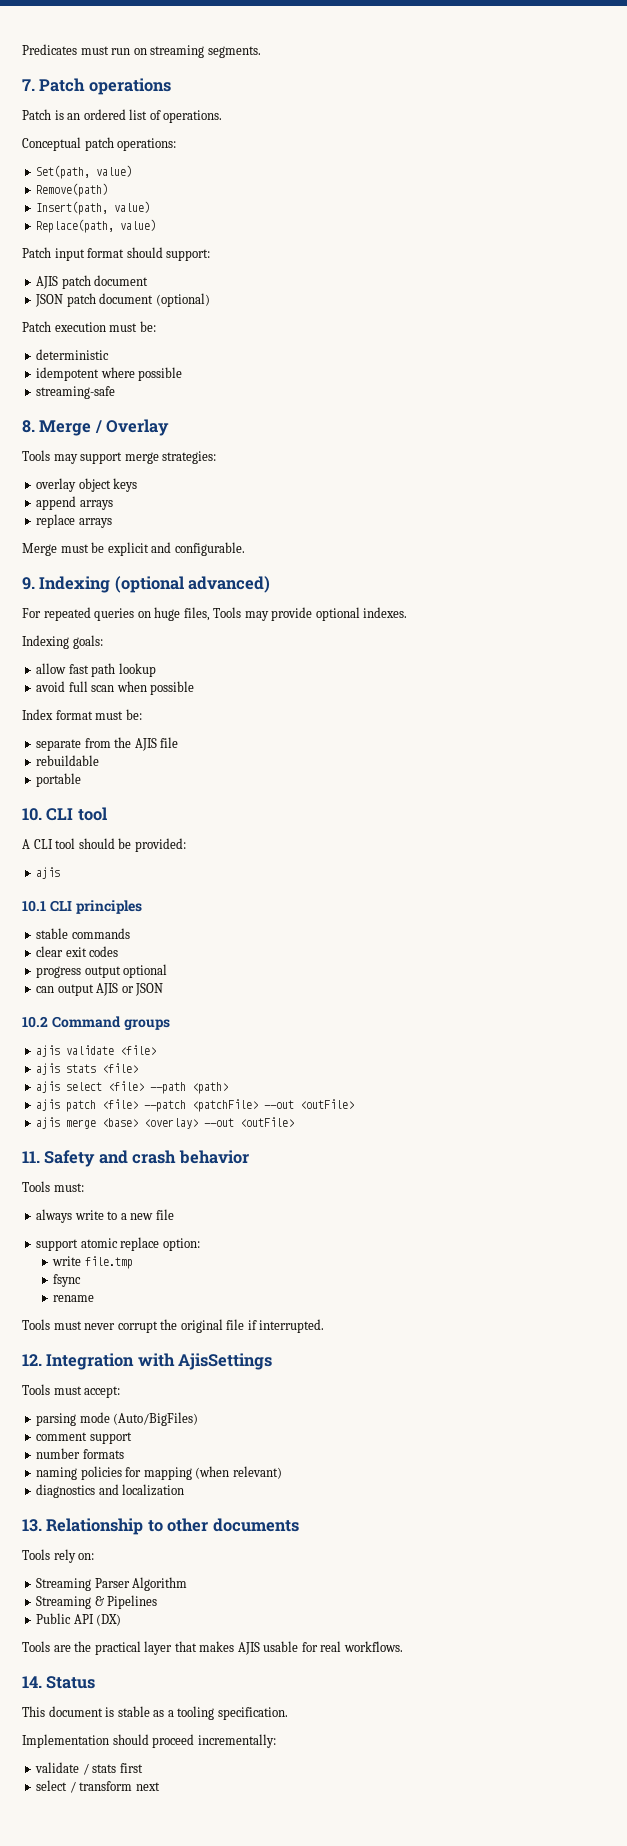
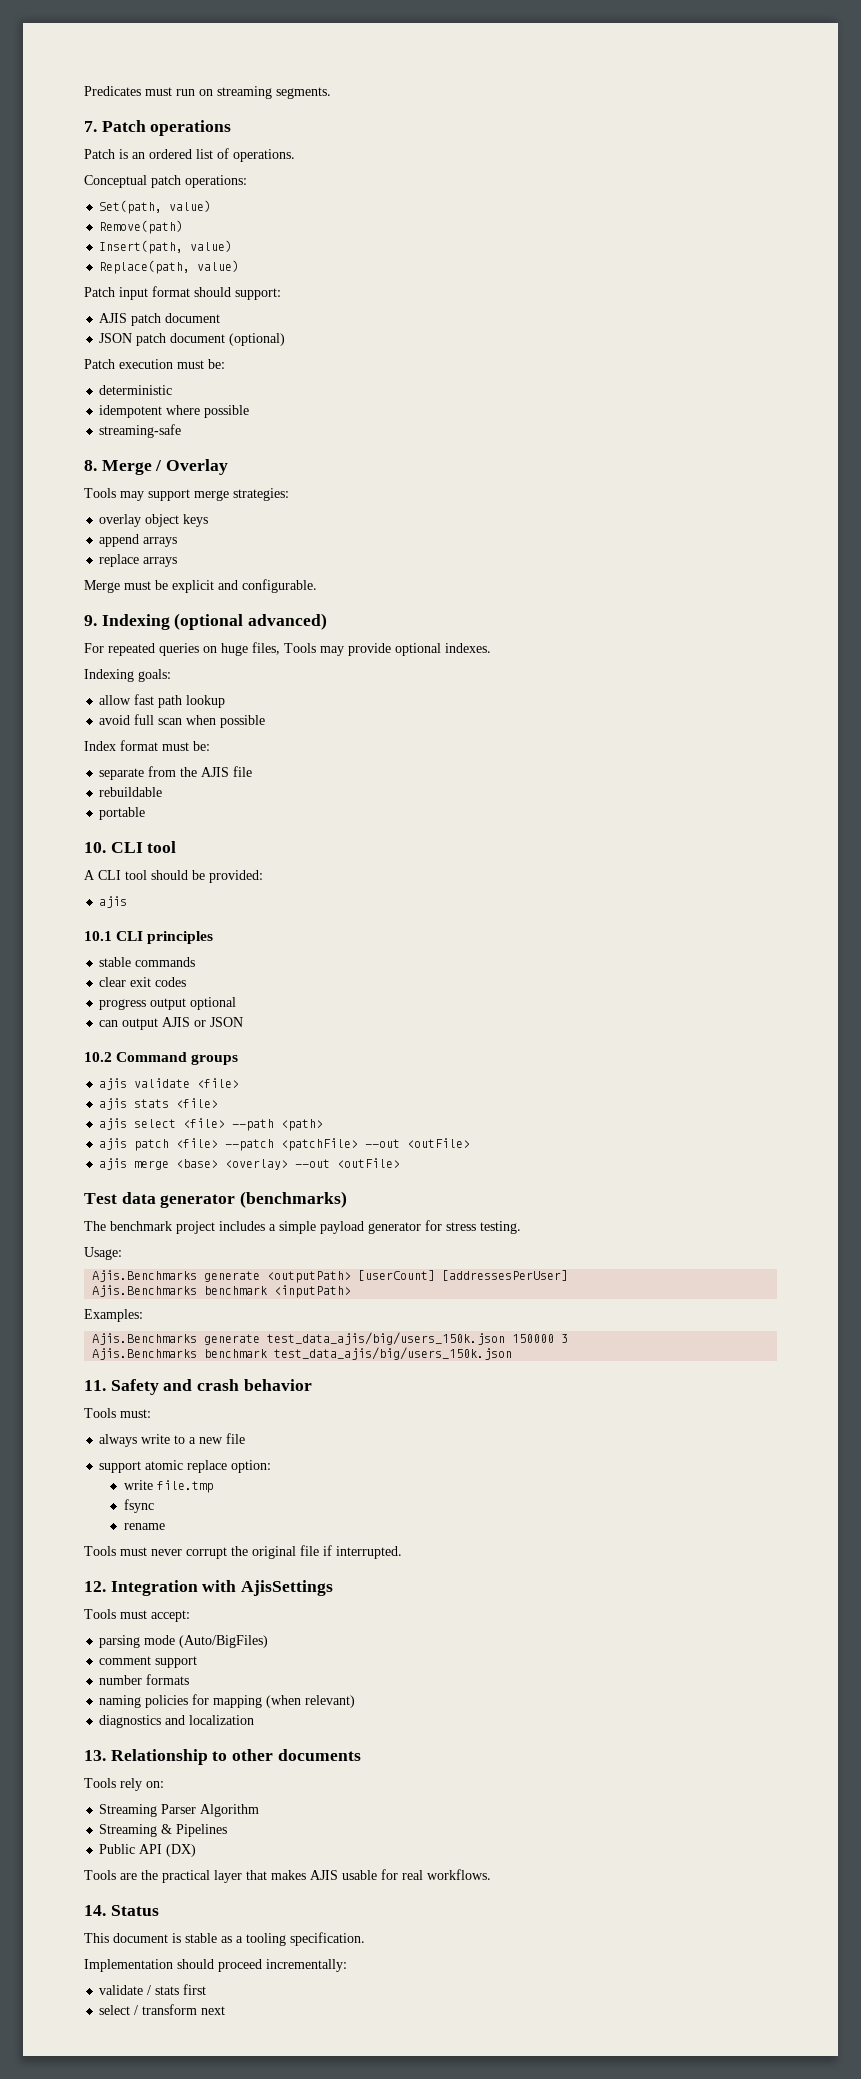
+ Test data generator (benchmarks)
+ The benchmark project includes a simple payload generator for stress testing.
+ Usage:
+ Ajis.Benchmarks generate <outputPath> [userCount] [addressesPerUser]
+ Ajis.Benchmarks benchmark <inputPath>
+ Examples:
+ Ajis.Benchmarks generate test_data_ajis/big/users_150k.json 150000 3
+ Ajis.Benchmarks benchmark test_data_ajis/big/users_150k.json

